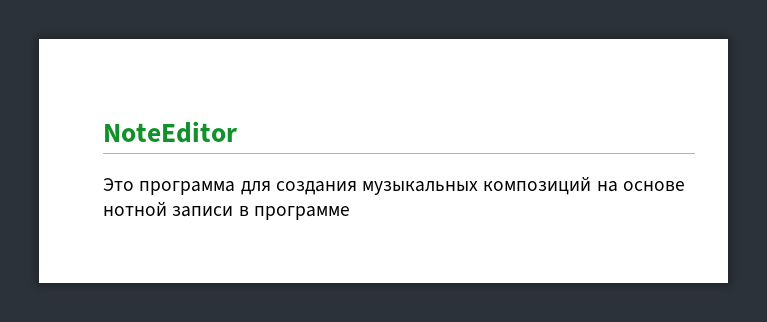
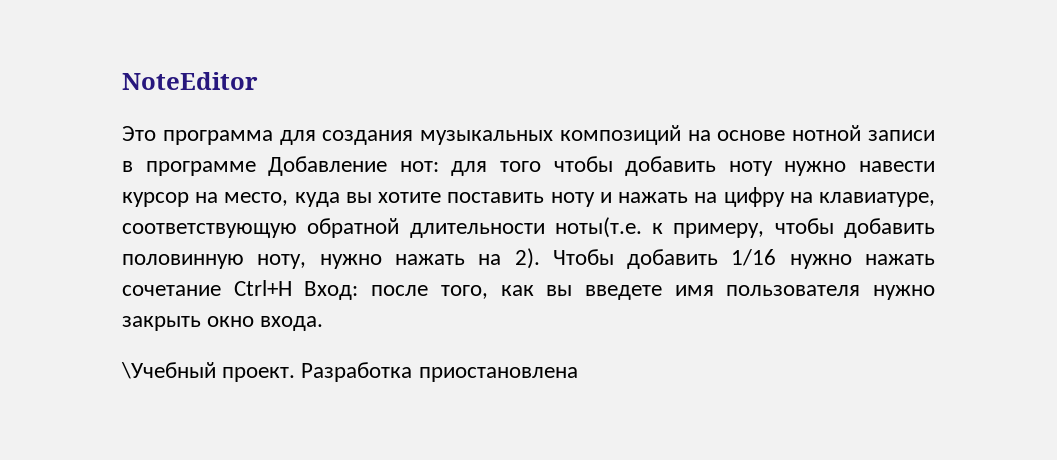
- Это программа для создания музыкальных композиций на основе нотной записи в программе
+ Это программа для создания музыкальных композиций на основе нотной записи в программе Добавление нот: для того чтобы добавить ноту нужно навести курсор на место, куда вы хотите поставить ноту и нажать на цифру на клавиатуре, соответствующую обратной длительности ноты(т.е. к примеру, чтобы добавить половинную ноту, нужно нажать на 2). Чтобы добавить 1/16 нужно нажать сочетание Ctrl+H Вход: после того, как вы введете имя пользователя нужно закрыть окно входа.
+ \Учебный проект. Разработка приостановлена

